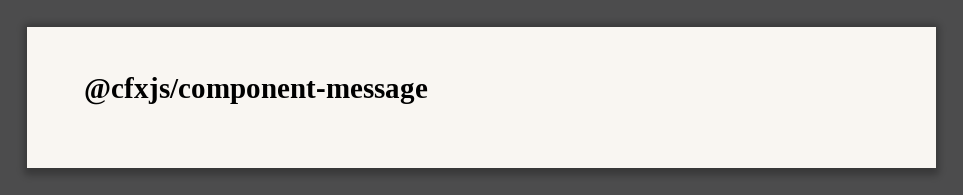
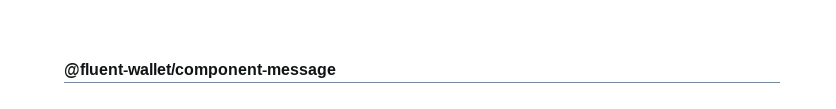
- @cfxjs/component-message
+ @fluent-wallet/component-message

